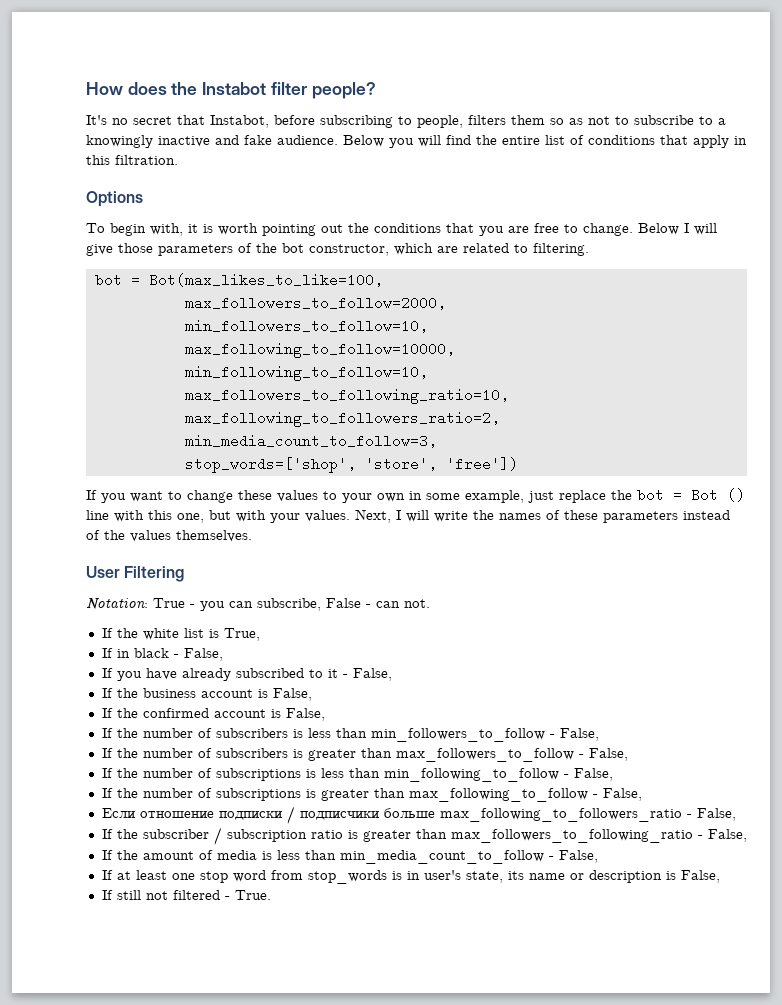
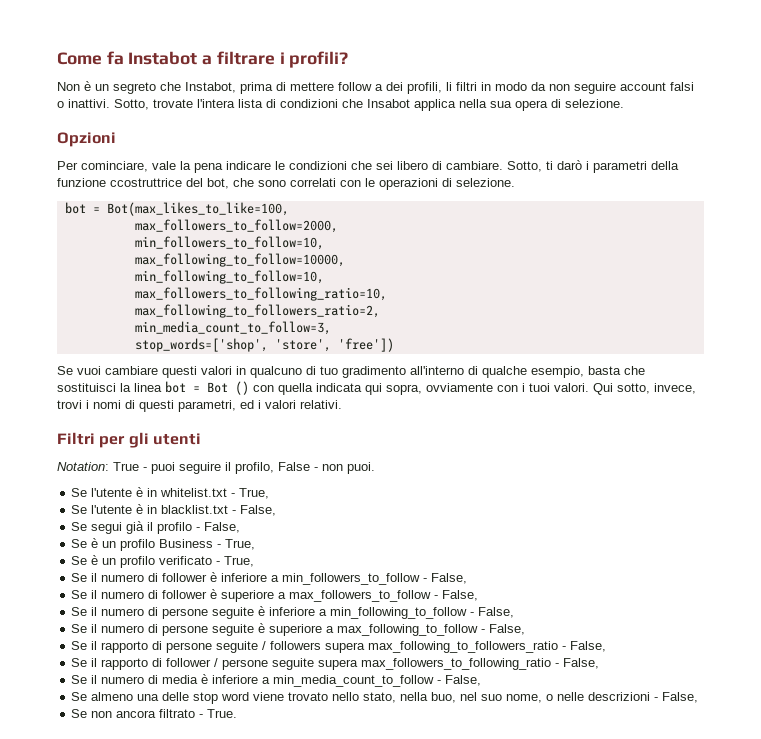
- How does the Instabot filter people?
- It's no secret that Instabot, before subscribing to people, filters them so as not to subscribe to a knowingly inactive and fake audience. Below you will find the entire list of conditions that apply in this filtration.
- Options
- To begin with, it is worth pointing out the conditions that you are free to change. Below I will give those parameters of the bot constructor, which are related to filtering.
+ Come fa Instabot a filtrare i profili?
+ Non è un segreto che Instabot, prima di mettere follow a dei profili, li filtri in modo da non seguire account falsi o inattivi. Sotto, trovate l'intera lista di condizioni che Insabot applica nella sua opera di selezione.
+ Opzioni
+ Per cominciare, vale la pena indicare le condizioni che sei libero di cambiare. Sotto, ti darò i parametri della funzione ccostruttrice del bot, che sono correlati con le operazioni di selezione.
- If you want to change these values to your own in some example, just replace the bot = Bot () line with this one, but with your values. Next, I will write the names of these parameters instead of the values themselves.
- User Filtering
- Notation: True - you can subscribe, False - can not.
- If the white list is True,
- If in black - False,
- If you have already subscribed to it - False,
- If the business account is False,
- If the confirmed account is False,
- If the number of subscribers is less than min_followers_to_follow - False,
- If the number of subscribers is greater than max_followers_to_follow - False,
- If the number of subscriptions is less than min_following_to_follow - False,
- If the number of subscriptions is greater than max_following_to_follow - False,
- Если отношение подписки / подписчики больше max_following_to_followers_ratio - False,
- If the subscriber / subscription ratio is greater than max_followers_to_following_ratio - False,
- If the amount of media is less than min_media_count_to_follow - False,
- If at least one stop word from stop_words is in user's state, its name or description is False,
- If still not filtered - True.
+ Se vuoi cambiare questi valori in qualcuno di tuo gradimento all'interno di qualche esempio, basta che sostituisci la linea bot = Bot () con quella indicata qui sopra, ovviamente con i tuoi valori. Qui sotto, invece, trovi i nomi di questi parametri, ed i valori relativi.
+ Filtri per gli utenti
+ Notation: True - puoi seguire il profilo, False - non puoi.
+ Se l'utente è in whitelist.txt - True,
+ Se l'utente è in blacklist.txt - False,
+ Se segui già il profilo - False,
+ Se è un profilo Business - True,
+ Se è un profilo verificato - True,
+ Se il numero di follower è inferiore a min_followers_to_follow - False,
+ Se il numero di follower è superiore a max_followers_to_follow - False,
+ Se il numero di persone seguite è inferiore a min_following_to_follow - False,
+ Se il numero di persone seguite è superiore a max_following_to_follow - False,
+ Se il rapporto di persone seguite / followers supera max_following_to_followers_ratio - False,
+ Se il rapporto di follower / persone seguite supera max_followers_to_following_ratio - False,
+ Se il numero di media è inferiore a min_media_count_to_follow - False,
+ Se almeno una delle stop word viene trovato nello stato, nella buo, nel suo nome, o nelle descrizioni - False,
+ Se non ancora filtrato - True.

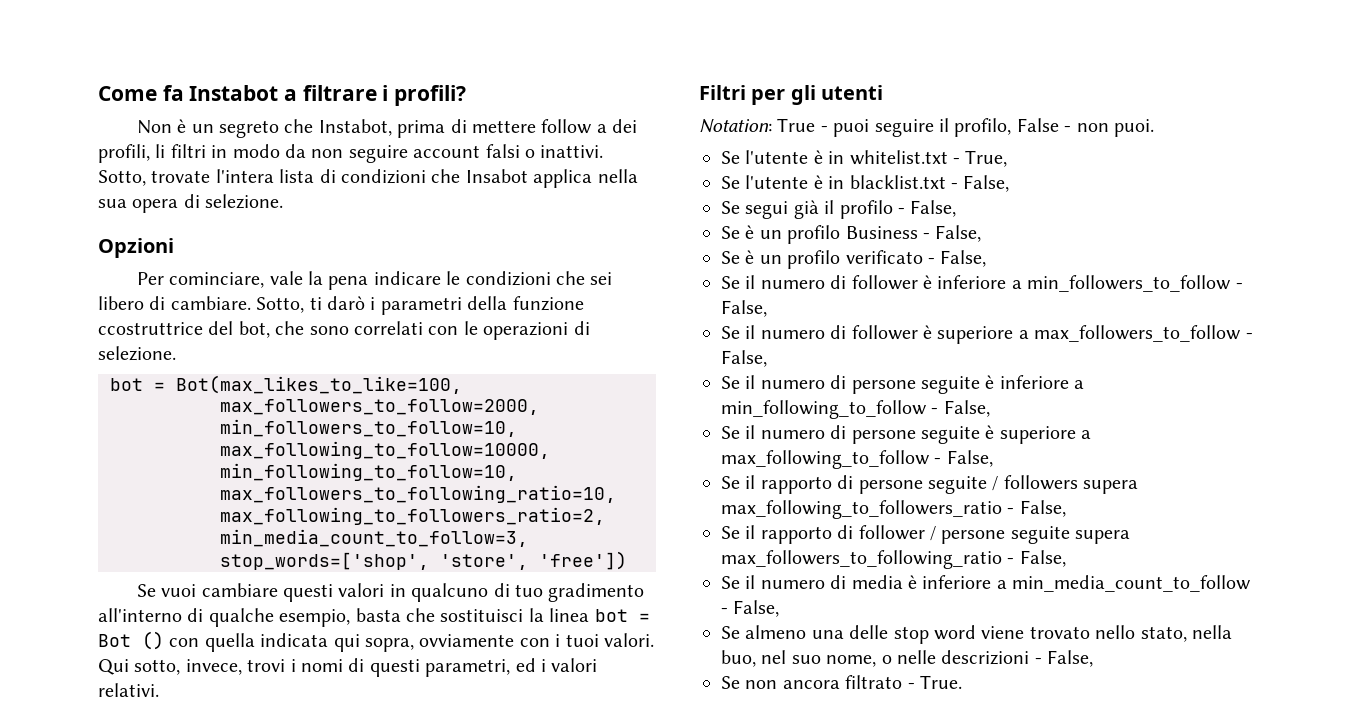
- Se è un profilo Business - True,
+ Se è un profilo Business - False,
- Se è un profilo verificato - True,
+ Se è un profilo verificato - False,

